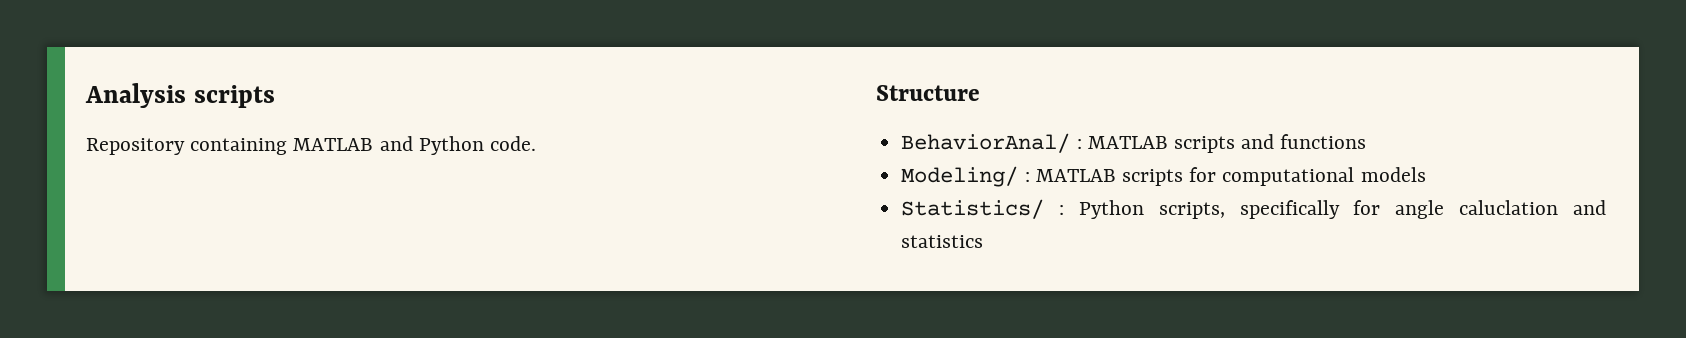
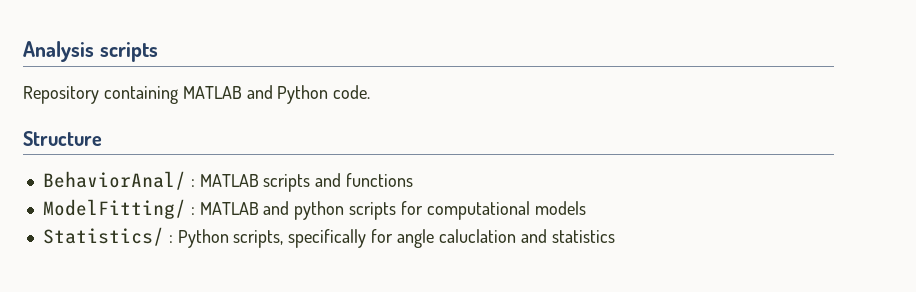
- Modeling/ : MATLAB scripts for computational models
+ ModelFitting/ : MATLAB and python scripts for computational models

